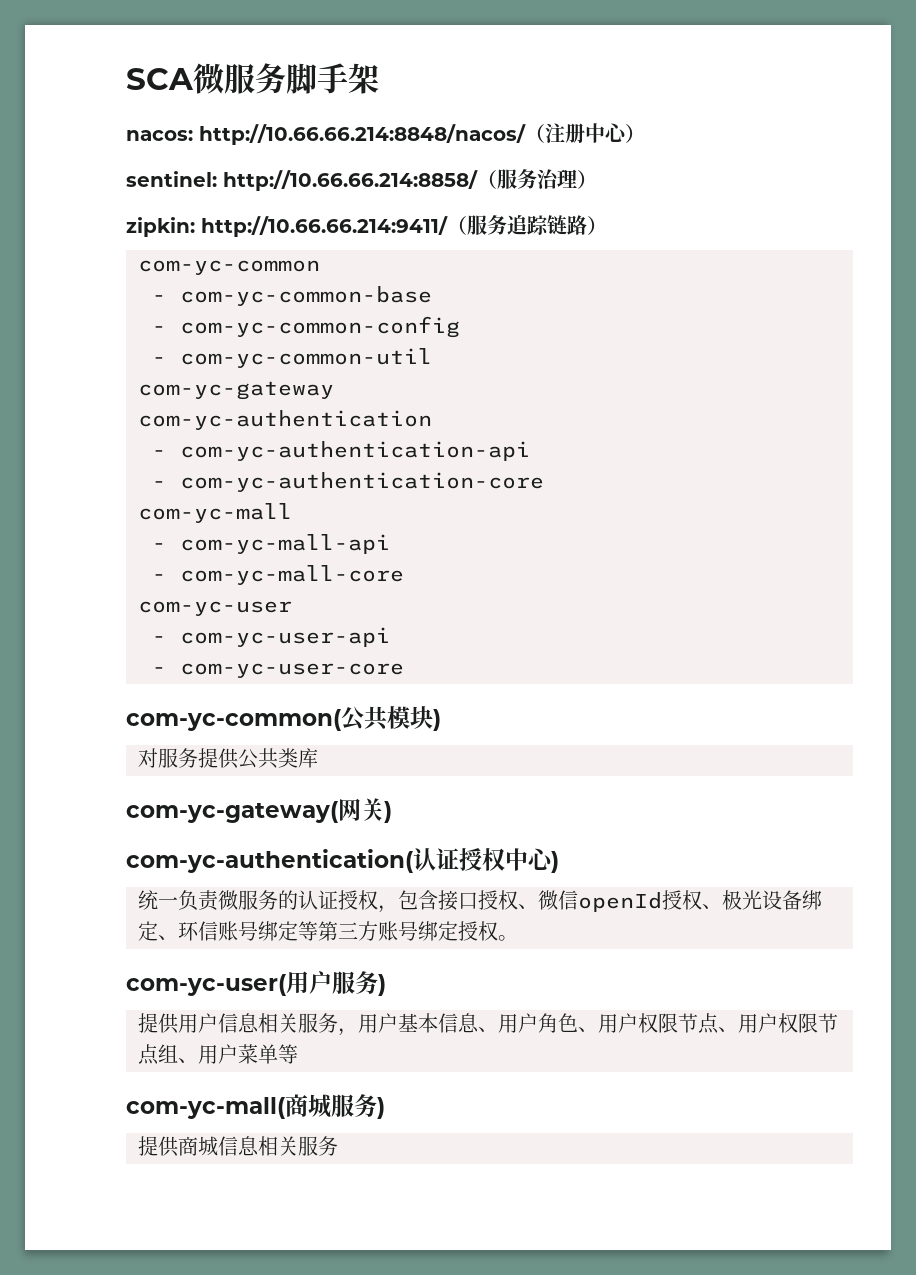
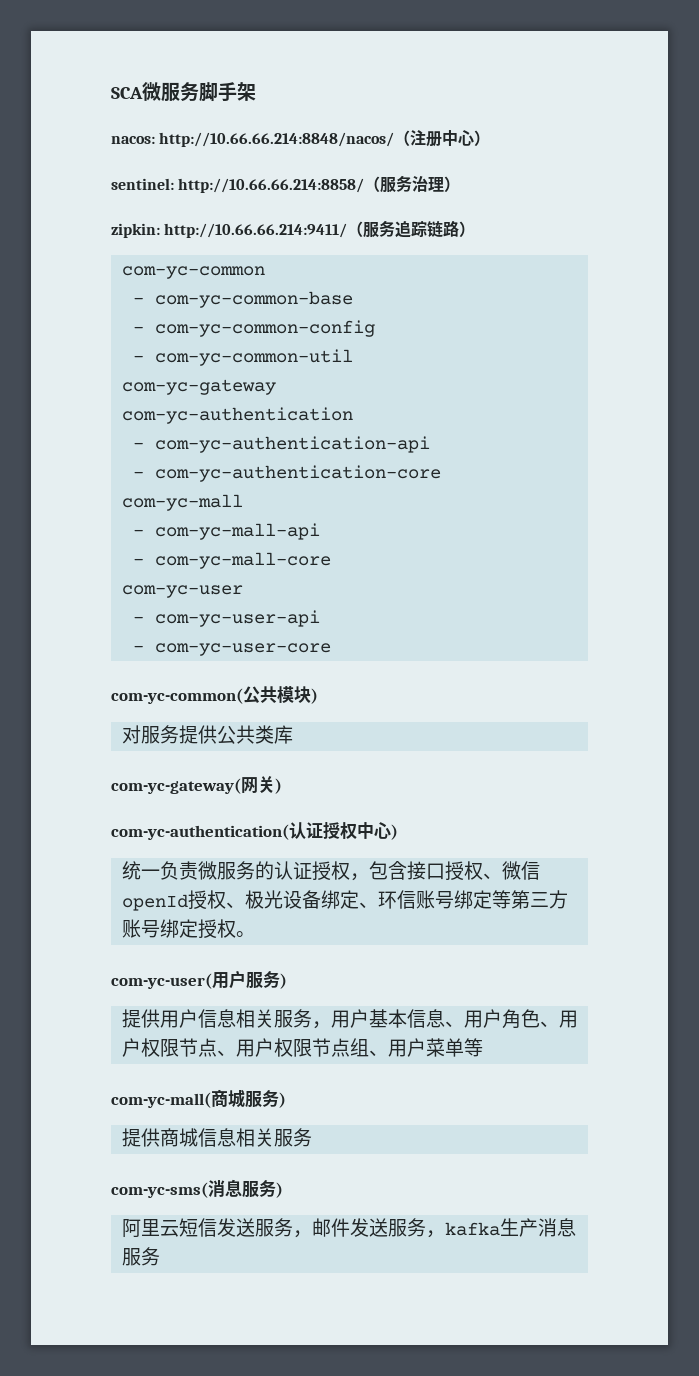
+ com-yc-sms(消息服务)
+ 阿里云短信发送服务，邮件发送服务，kafka生产消息服务

